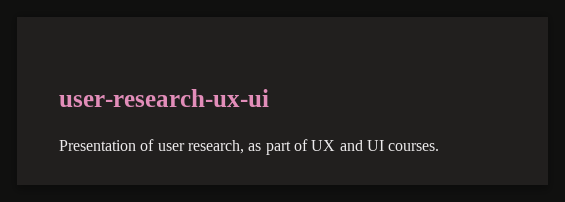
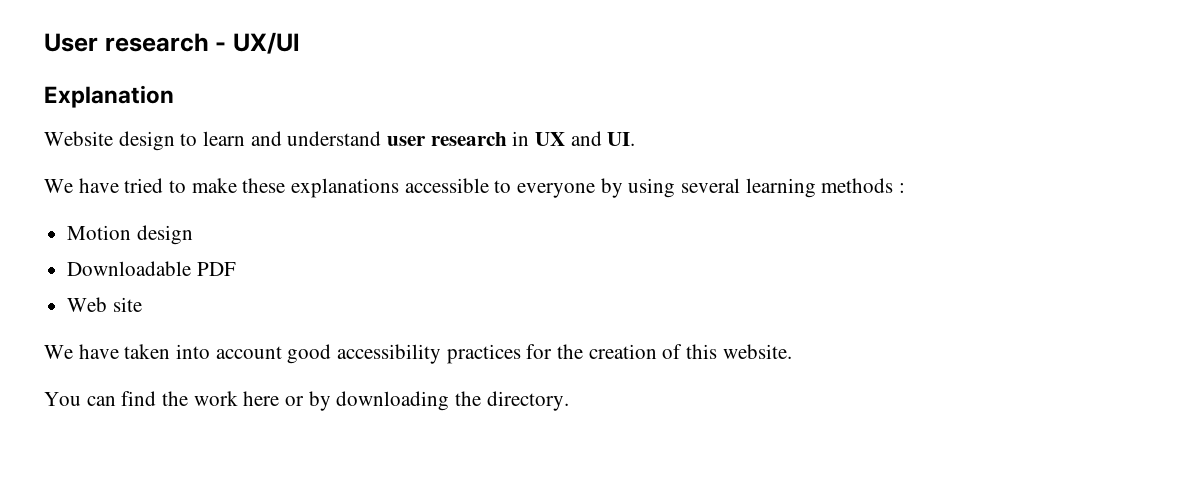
- user-research-ux-ui
- Presentation of user research, as part of UX and UI courses.
+ User research - UX/UI
+ Explanation
+ Website design to learn and understand user research in UX and UI.
+ We have tried to make these explanations accessible to everyone by using several learning methods :
+ Motion design
+ Downloadable PDF
+ Web site
+ We have taken into account good accessibility practices for the creation of this website.
+ You can find the work here or by downloading the directory.

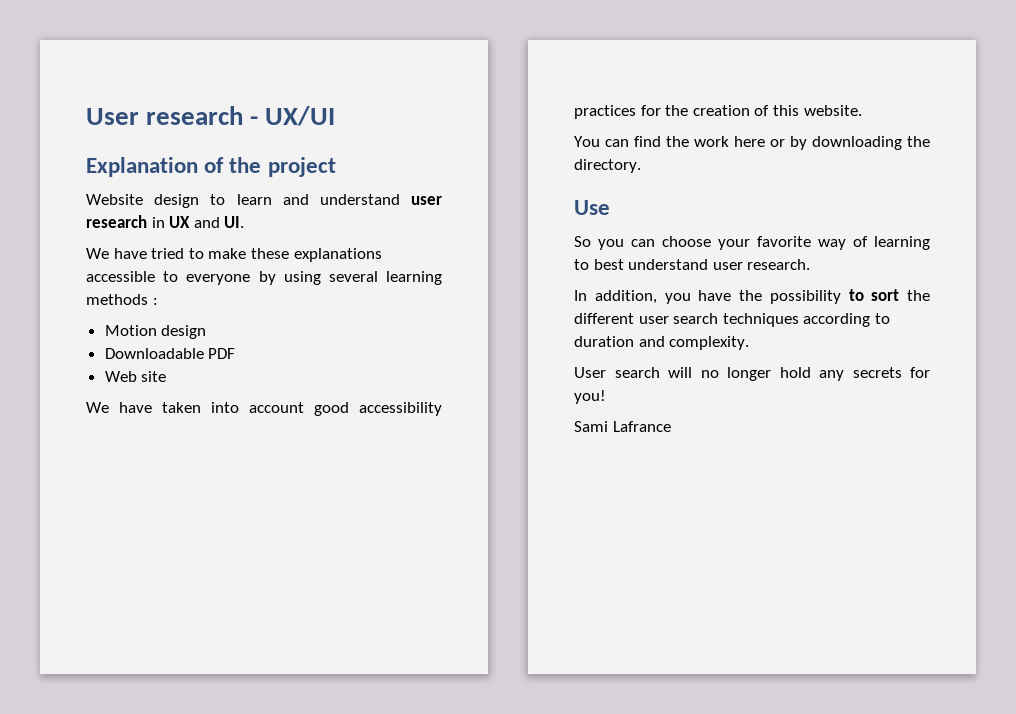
- Explanation
+ Explanation of the project
+ Use
+ So you can choose your favorite way of learning to best understand user research.
+ In addition, you have the possibility to sort the different user search techniques according to duration and complexity.
+ User search will no longer hold any secrets for you!
+ Sami Lafrance

